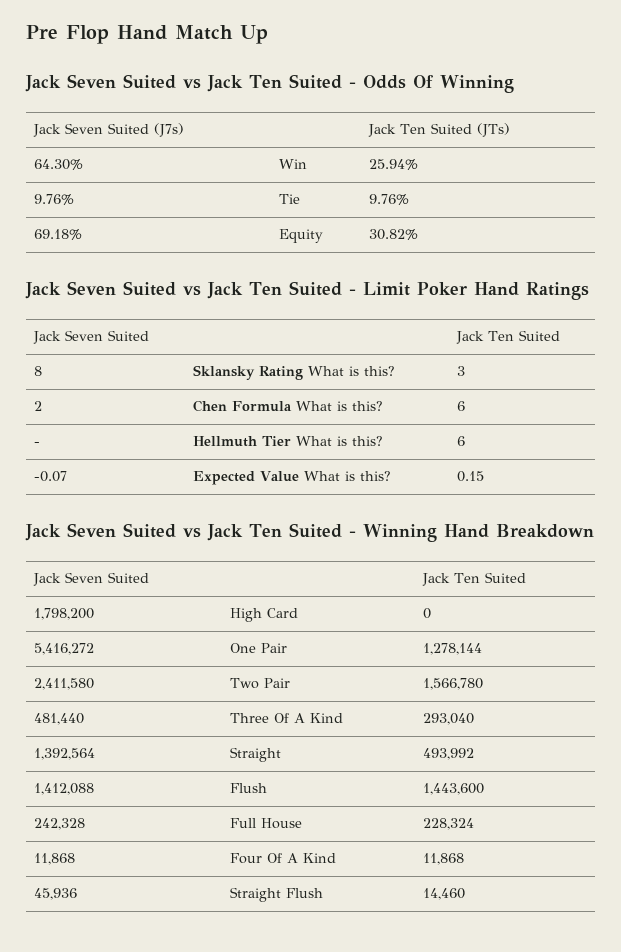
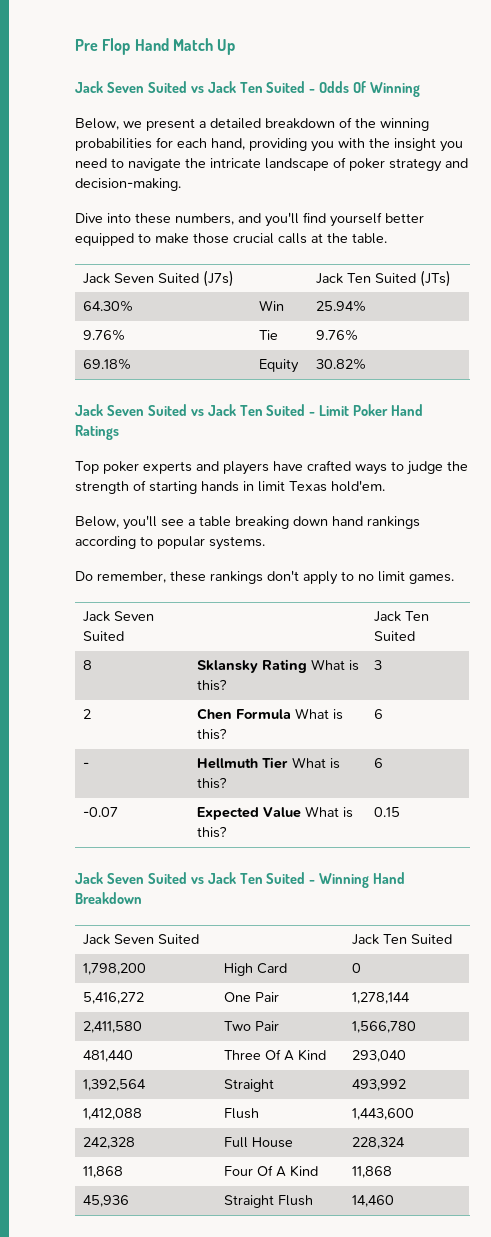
+ Below, we present a detailed breakdown of the winning probabilities for each hand, providing you with the insight you need to navigate the intricate landscape of poker strategy and decision-making.
+ Dive into these numbers, and you'll find yourself better equipped to make those crucial calls at the table.
+ Top poker experts and players have crafted ways to judge the strength of starting hands in limit Texas hold'em.
+ Below, you'll see a table breaking down hand rankings according to popular systems.
+ Do remember, these rankings don't apply to no limit games.

